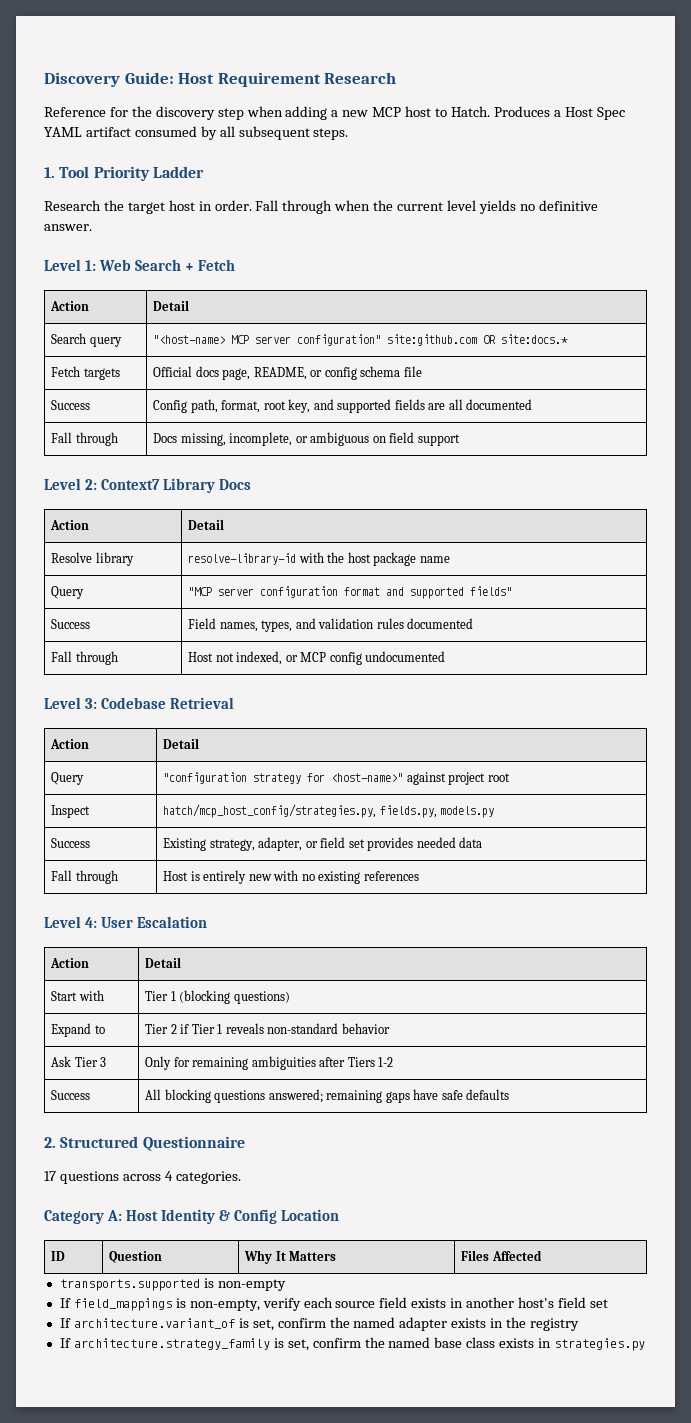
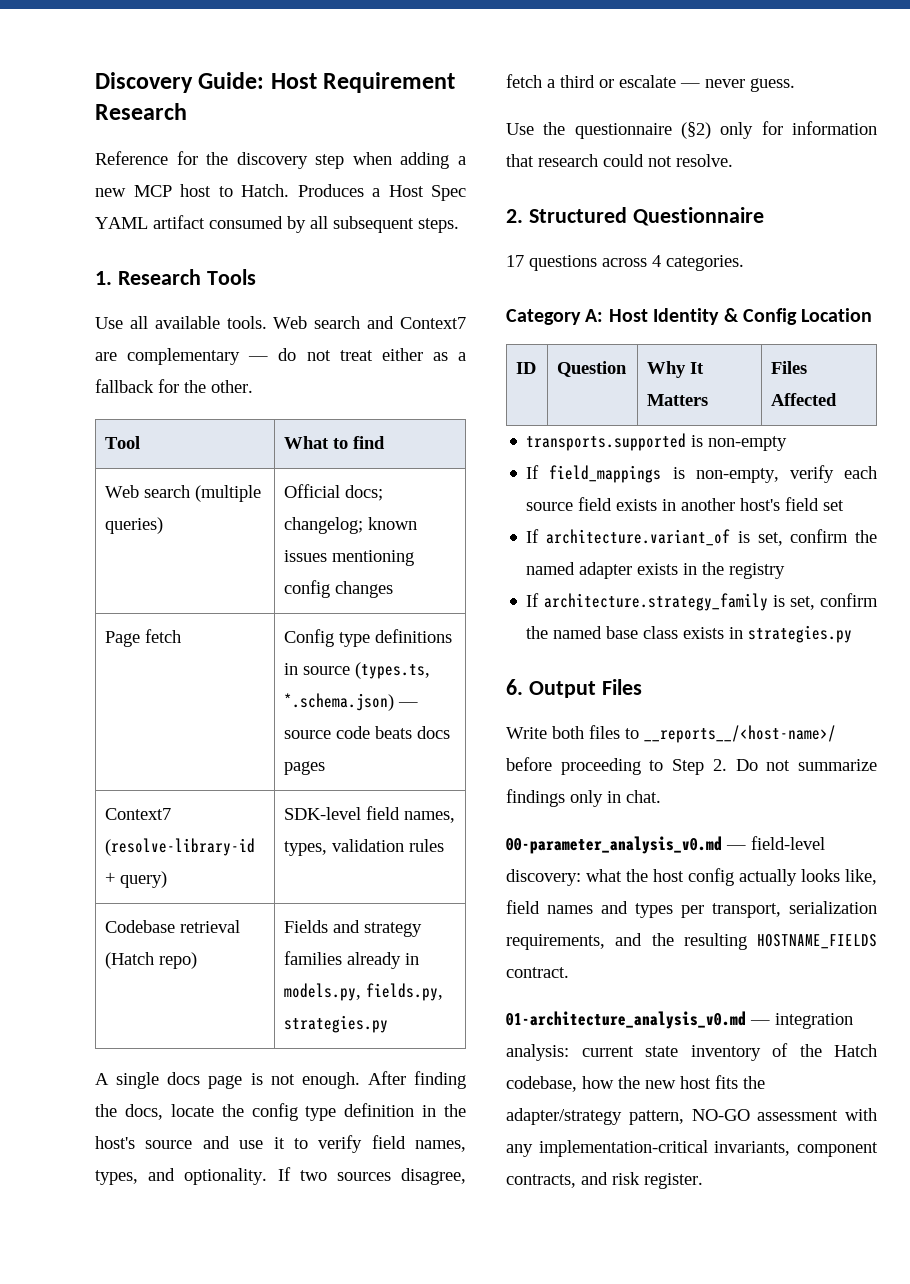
- 1. Tool Priority Ladder
- Research the target host in order. Fall through when the current level yields no definitive answer.
- Level 1: Web Search + Fetch
- Action | Detail
- Search query | "<host-name> MCP server configuration" site:github.com OR site:docs.*
- Fetch targets | Official docs page, README, or config schema file
- Success | Config path, format, root key, and supported fields are all documented
- Fall through | Docs missing, incomplete, or ambiguous on field support
- Level 2: Context7 Library Docs
- Action | Detail
- Resolve library | resolve-library-id with the host package name
- Query | "MCP server configuration format and supported fields"
- Success | Field names, types, and validation rules documented
- Fall through | Host not indexed, or MCP config undocumented
- Level 3: Codebase Retrieval
- Action | Detail
- Query | "configuration strategy for <host-name>" against project root
- Inspect | hatch/mcp_host_config/strategies.py, fields.py, models.py
- Success | Existing strategy, adapter, or field set provides needed data
- Fall through | Host is entirely new with no existing references
- Level 4: User Escalation
- Action | Detail
- Start with | Tier 1 (blocking questions)
- Expand to | Tier 2 if Tier 1 reveals non-standard behavior
- Ask Tier 3 | Only for remaining ambiguities after Tiers 1-2
- Success | All blocking questions answered; remaining gaps have safe defaults
+ 1. Research Tools
+ Use all available tools. Web search and Context7 are complementary — do not treat either as a fallback for the other.
+ Tool | What to find
+ Web search (multiple queries) | Official docs; changelog; known issues mentioning config changes
+ Page fetch | Config type definitions in source (types.ts, *.schema.json) — source code beats docs pages
+ Context7 (resolve-library-id + query) | SDK-level field names, types, validation rules
+ Codebase retrieval (Hatch repo) | Fields and strategy families already in models.py, fields.py, strategies.py
+ A single docs page is not enough. After finding the docs, locate the config type definition in the host's source and use it to verify field names, types, and optionality. If two sources disagree, fetch a third or escalate — never guess.
+ Use the questionnaire (§2) only for information that research could not resolve.
+ 6. Output Files
+ Write both files to __reports__/<host-name>/ before proceeding to Step 2. Do not summarize findings only in chat.
+ 00-parameter_analysis_v0.md — field-level discovery: what the host config actually looks like, field names and types per transport, serialization requirements, and the resulting HOSTNAME_FIELDS contract.
+ 01-architecture_analysis_v0.md — integration analysis: current state inventory of the Hatch codebase, how the new host fits the adapter/strategy pattern, NO-GO assessment with any implementation-critical invariants, component contracts, and risk register.

